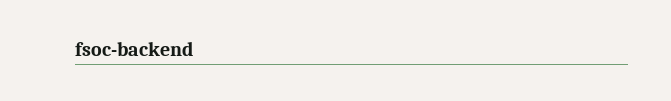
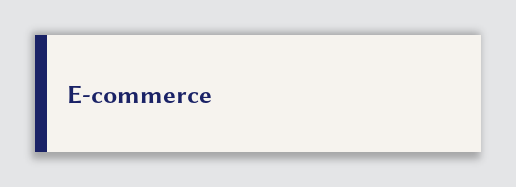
- fsoc-backend
+ E-commerce

